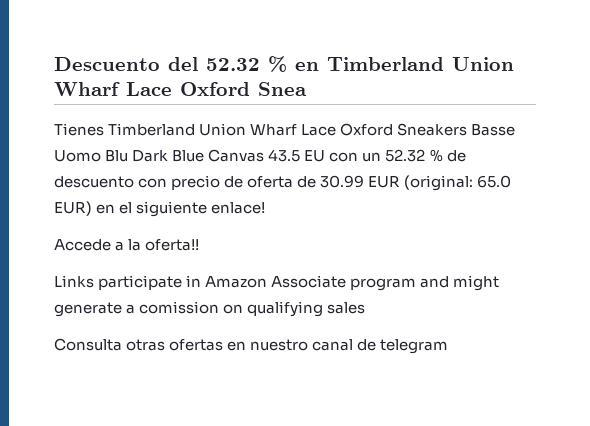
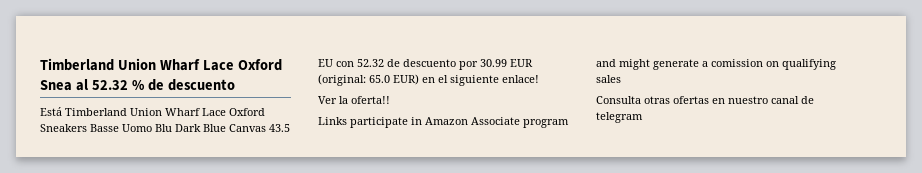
- Descuento del 52.32 % en Timberland Union Wharf Lace Oxford Snea
- Tienes Timberland Union Wharf Lace Oxford Sneakers Basse Uomo Blu Dark Blue Canvas 43.5 EU con un 52.32 % de descuento con precio de oferta de 30.99 EUR (original: 65.0 EUR) en el siguiente enlace!
+ Timberland Union Wharf Lace Oxford Snea al 52.32 % de descuento
+ Está Timberland Union Wharf Lace Oxford Sneakers Basse Uomo Blu Dark Blue Canvas 43.5 EU con 52.32 de descuento por 30.99 EUR (original: 65.0 EUR) en el siguiente enlace!
- Accede a la oferta!!
+ Ver la oferta!!

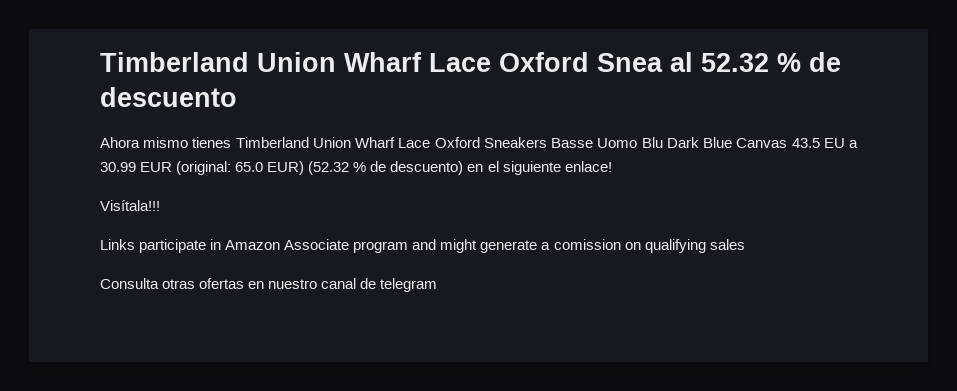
- Está Timberland Union Wharf Lace Oxford Sneakers Basse Uomo Blu Dark Blue Canvas 43.5 EU con 52.32 de descuento por 30.99 EUR (original: 65.0 EUR) en el siguiente enlace!
+ Ahora mismo tienes Timberland Union Wharf Lace Oxford Sneakers Basse Uomo Blu Dark Blue Canvas 43.5 EU a 30.99 EUR (original: 65.0 EUR) (52.32 % de descuento) en el siguiente enlace!
- Ver la oferta!!
+ Visítala!!!

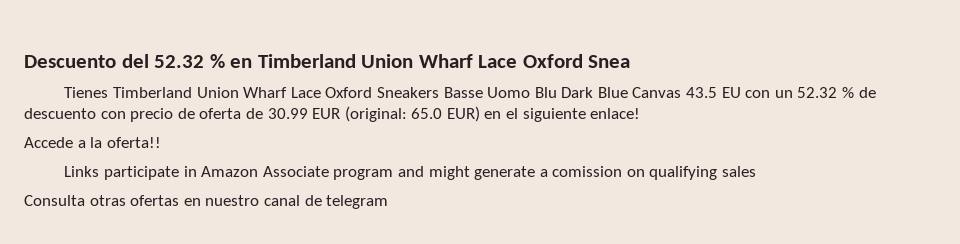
- Timberland Union Wharf Lace Oxford Snea al 52.32 % de descuento
- Ahora mismo tienes Timberland Union Wharf Lace Oxford Sneakers Basse Uomo Blu Dark Blue Canvas 43.5 EU a 30.99 EUR (original: 65.0 EUR) (52.32 % de descuento) en el siguiente enlace!
+ Descuento del 52.32 % en Timberland Union Wharf Lace Oxford Snea
+ Tienes Timberland Union Wharf Lace Oxford Sneakers Basse Uomo Blu Dark Blue Canvas 43.5 EU con un 52.32 % de descuento con precio de oferta de 30.99 EUR (original: 65.0 EUR) en el siguiente enlace!
- Visítala!!!
+ Accede a la oferta!!

